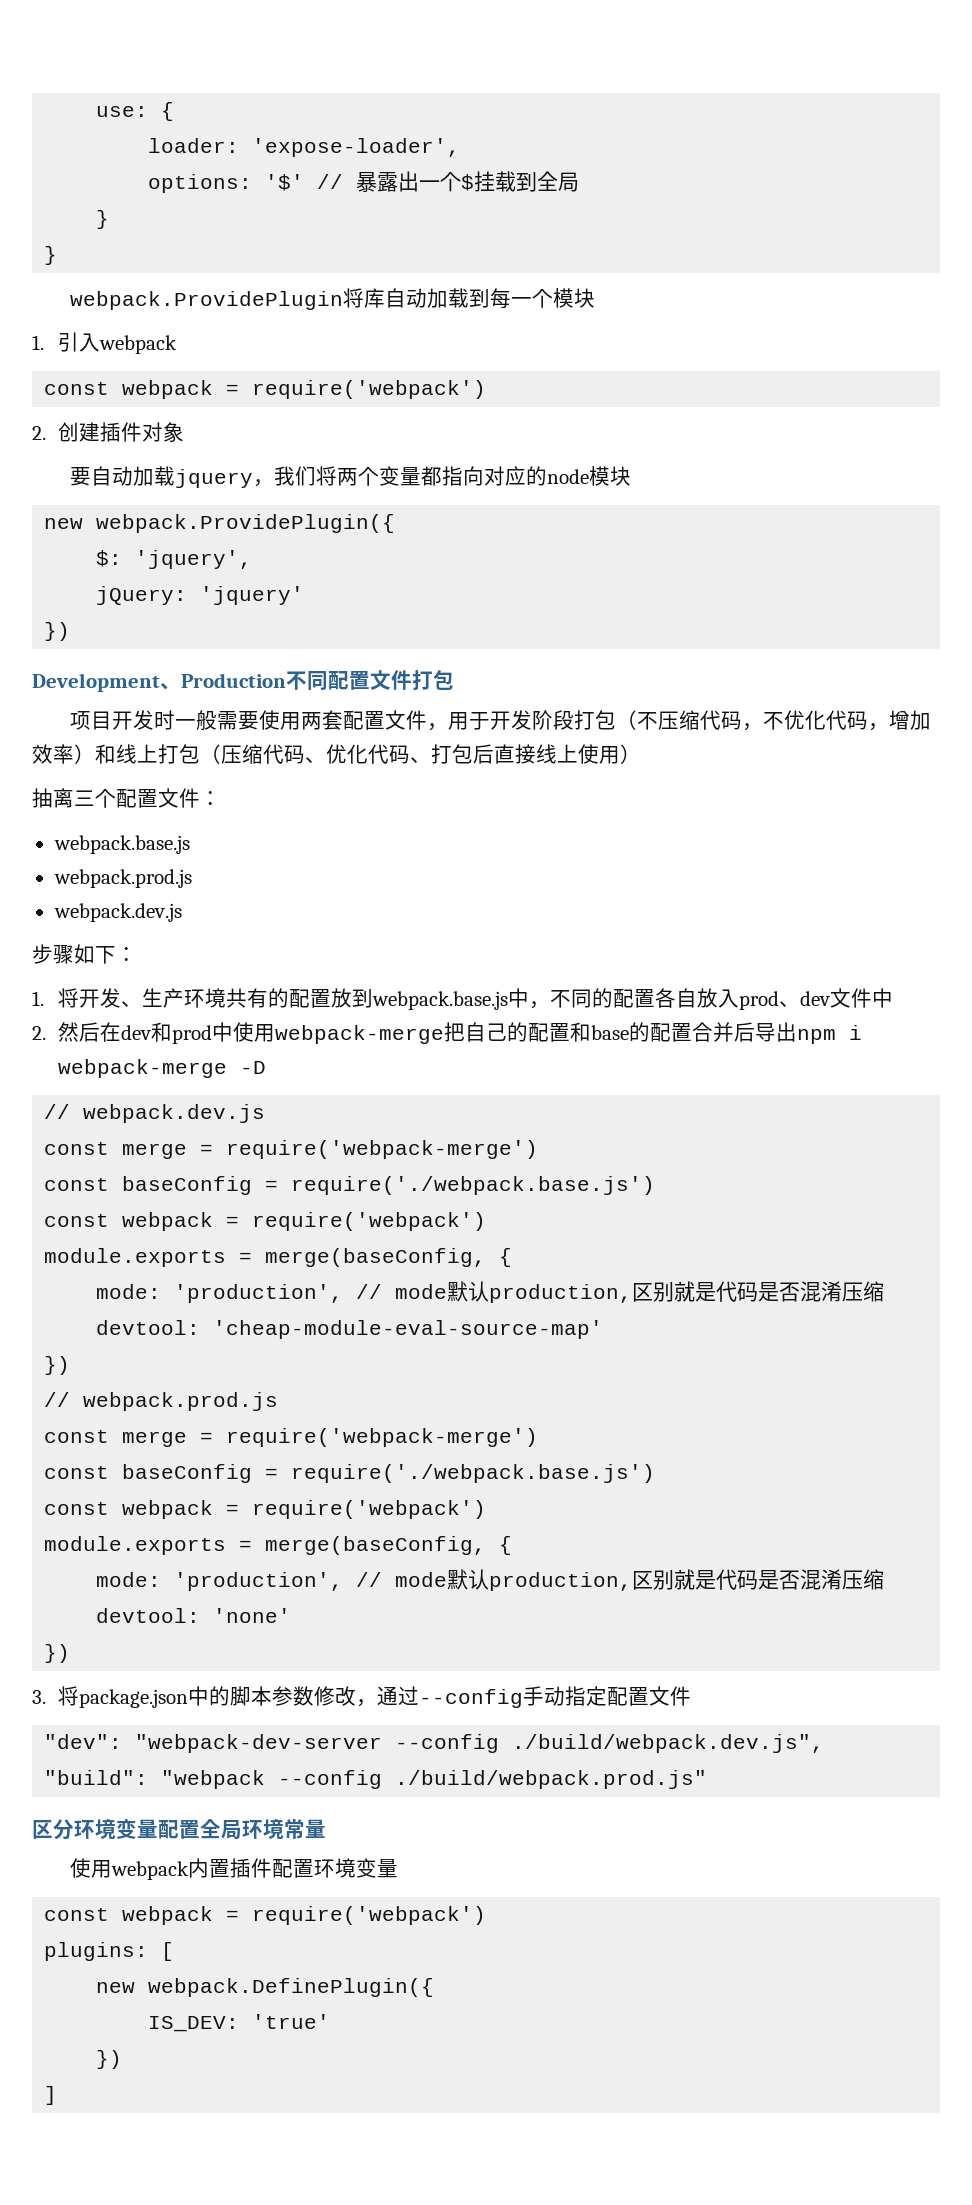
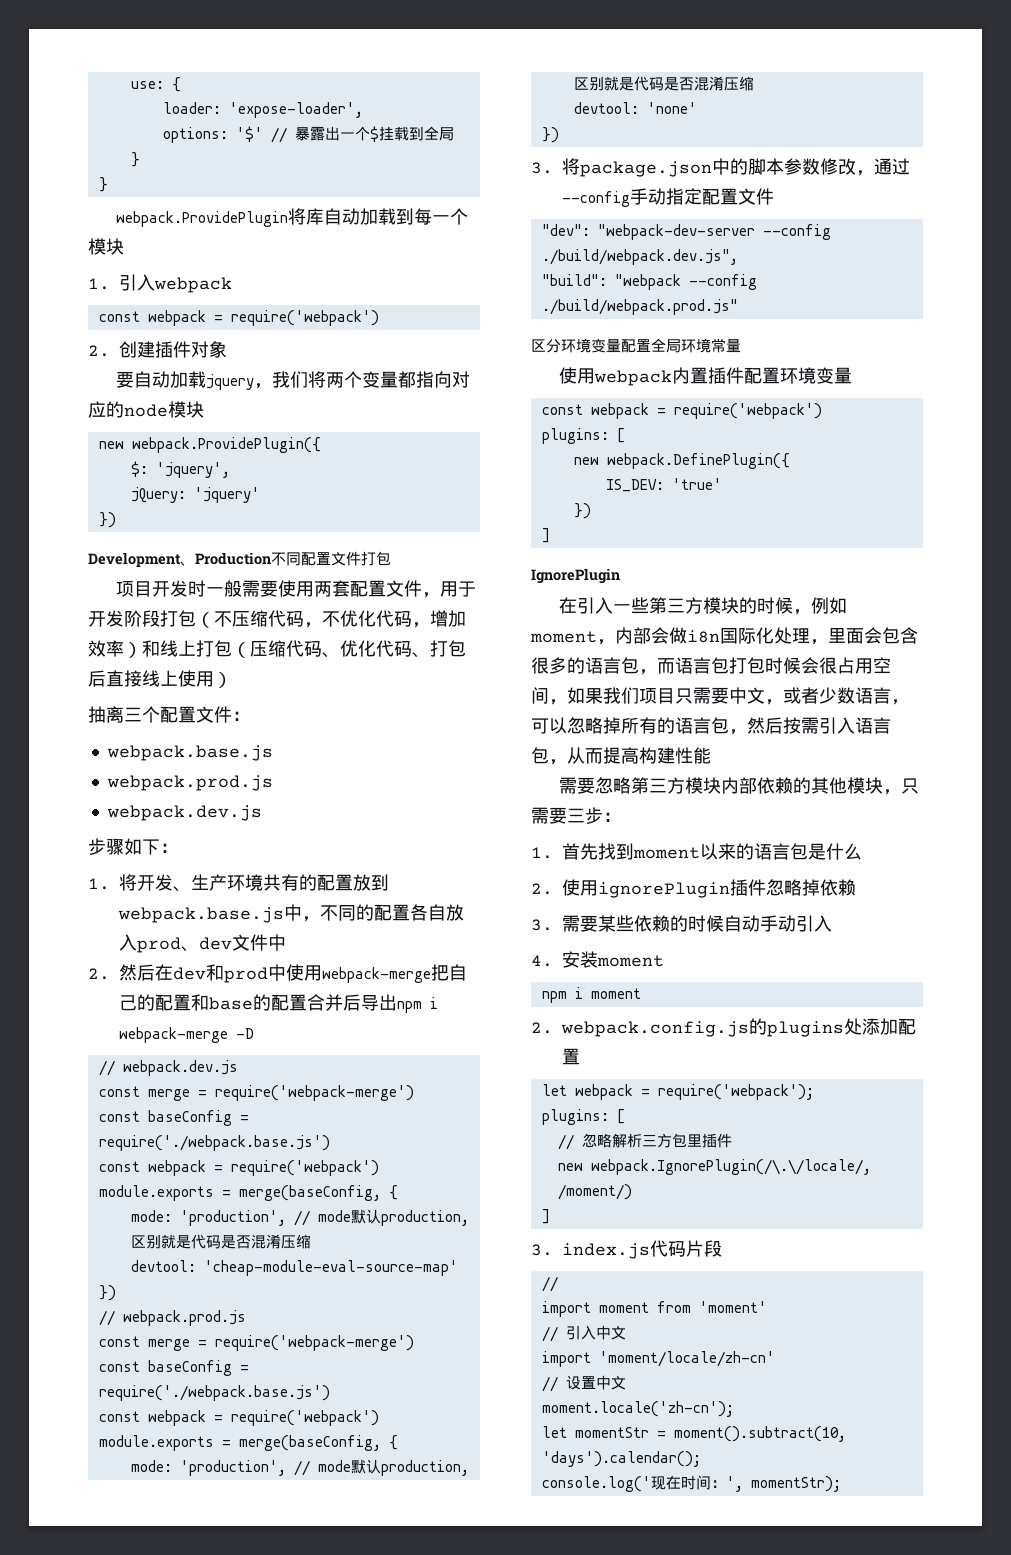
+ IgnorePlugin
+ 在引入一些第三方模块的时候，例如moment，内部会做i8n国际化处理，里面会包含很多的语言包，而语言包打包时候会很占用空间，如果我们项目只需要中文，或者少数语言，可以忽略掉所有的语言包，然后按需引入语言包，从而提高构建性能
+ 需要忽略第三方模块内部依赖的其他模块，只需要三步：
+ 1.首先找到moment以来的语言包是什么
+ 2.使用ignorePlugin插件忽略掉依赖
+ 3.需要某些依赖的时候自动手动引入
+ 4.安装moment
+ npm i moment
+ 2. webpack.config.js的plugins处添加配置
+ let webpack = require('webpack');
+ plugins: [
+ // 忽略解析三方包里插件
+ new webpack.IgnorePlugin(/\.\/locale/, /moment/)
+ ]
+ 3. index.js代码片段
+ //
+ import moment from 'moment'
+ // 引入中文
+ import 'moment/locale/zh-cn'
+ // 设置中文
+ moment.locale('zh-cn');
+ let momentStr = moment().subtract(10, 'days').calendar();
+ console.log('现在时间：', momentStr);

